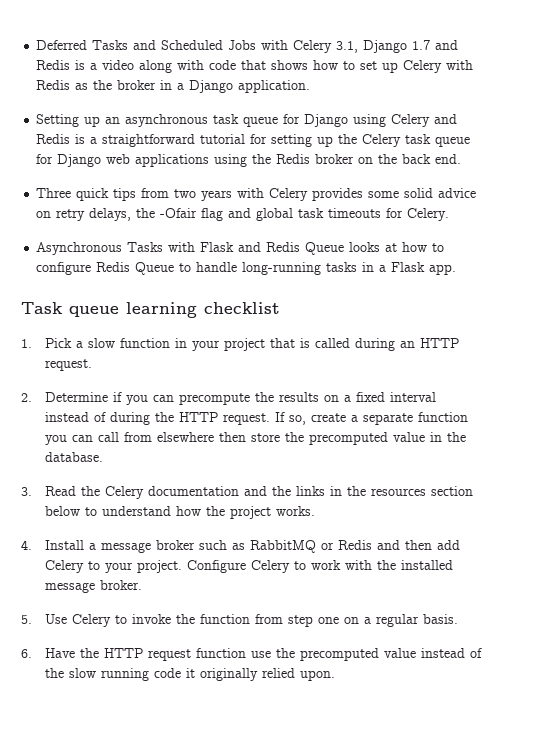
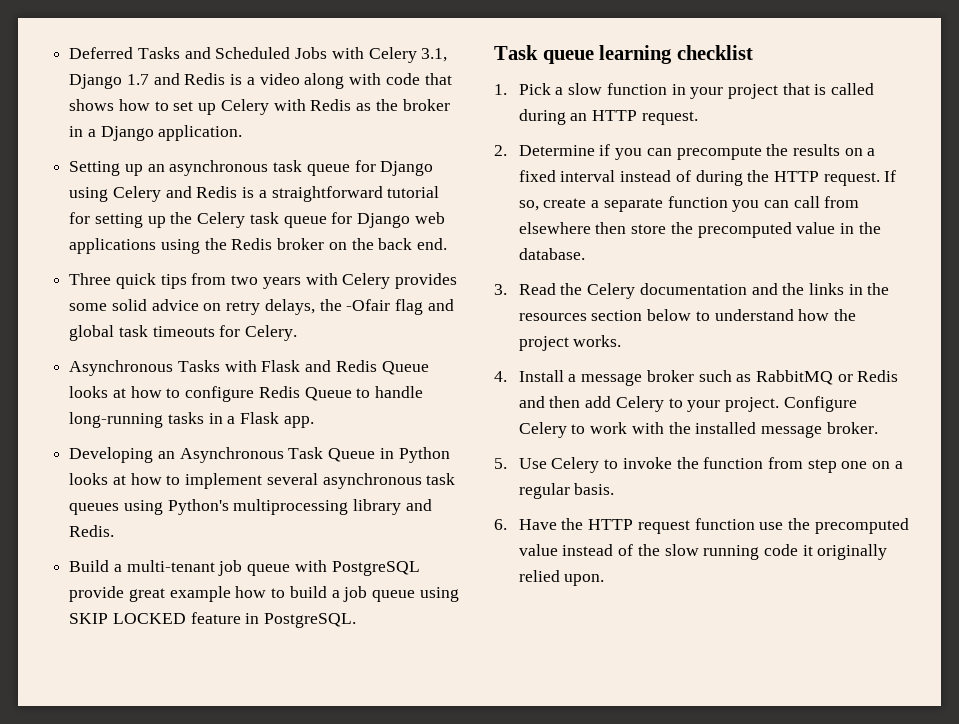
+ Developing an Asynchronous Task Queue in Python looks at how to implement several asynchronous task queues using Python's multiprocessing library and Redis.
+ Build a multi-tenant job queue with PostgreSQL provide great example how to build a job queue using SKIP LOCKED feature in PostgreSQL.

